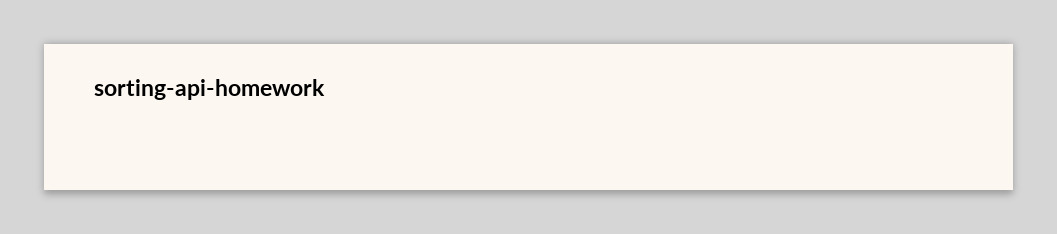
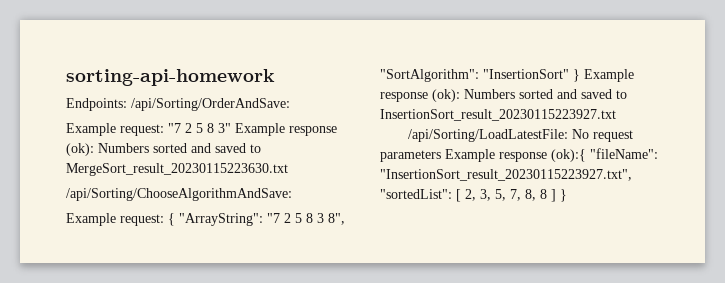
+ Endpoints: /api/Sorting/OrderAndSave:
+ Example request: "7 2 5 8 3" Example response (ok): Numbers sorted and saved to MergeSort_result_20230115223630.txt
+ /api/Sorting/ChooseAlgorithmAndSave:
+ Example request: { "ArrayString": "7 2 5 8 3 8", "SortAlgorithm": "InsertionSort" } Example response (ok): Numbers sorted and saved to InsertionSort_result_20230115223927.txt
+ /api/Sorting/LoadLatestFile: No request parameters Example response (ok):{ "fileName": "InsertionSort_result_20230115223927.txt", "sortedList": [ 2, 3, 5, 7, 8, 8 ] }

